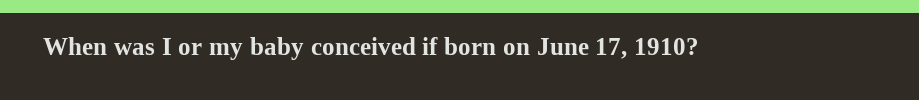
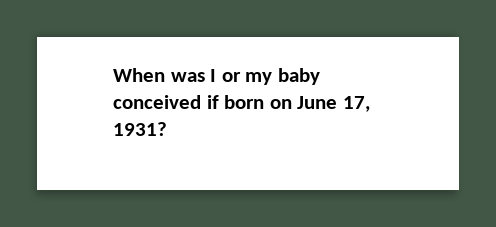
- When was I or my baby conceived if born on June 17, 1910?
+ When was I or my baby conceived if born on June 17, 1931?

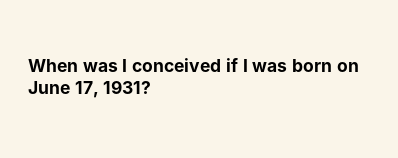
- When was I or my baby conceived if born on June 17, 1931?
+ When was I conceived if I was born on June 17, 1931?

